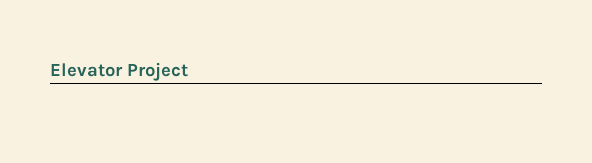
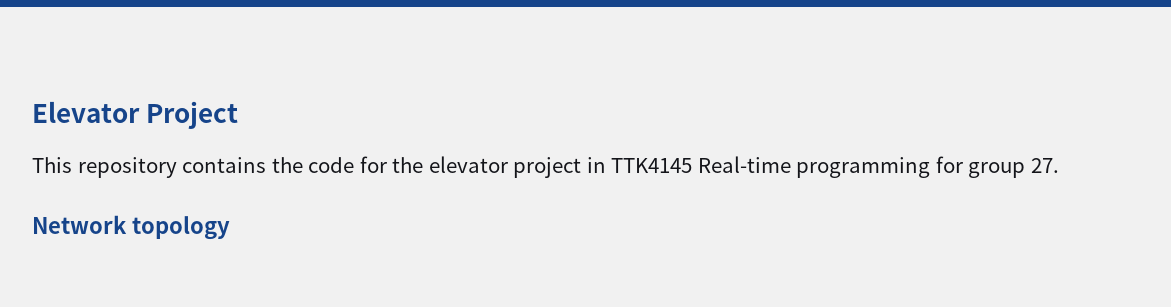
+ This repository contains the code for the elevator project in TTK4145 Real-time programming for group 27.
+ Network topology

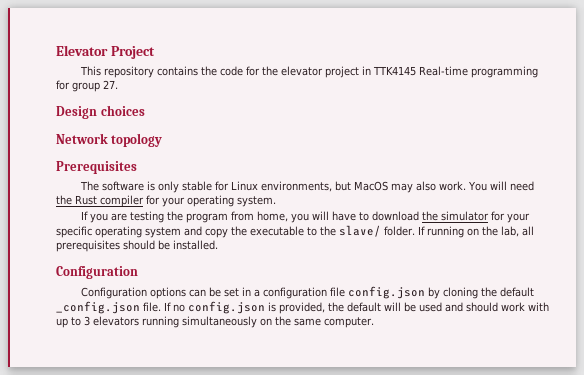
+ Design choices
+ Prerequisites
+ The software is only stable for Linux environments, but MacOS may also work. You will need the Rust compiler for your operating system.
+ If you are testing the program from home, you will have to download the simulator for your specific operating system and copy the executable to the slave/ folder. If running on the lab, all prerequisites should be installed.
+ Configuration
+ Configuration options can be set in a configuration file config.json by cloning the default _config.json file. If no config.json is provided, the default will be used and should work with up to 3 elevators running simultaneously on the same computer.

